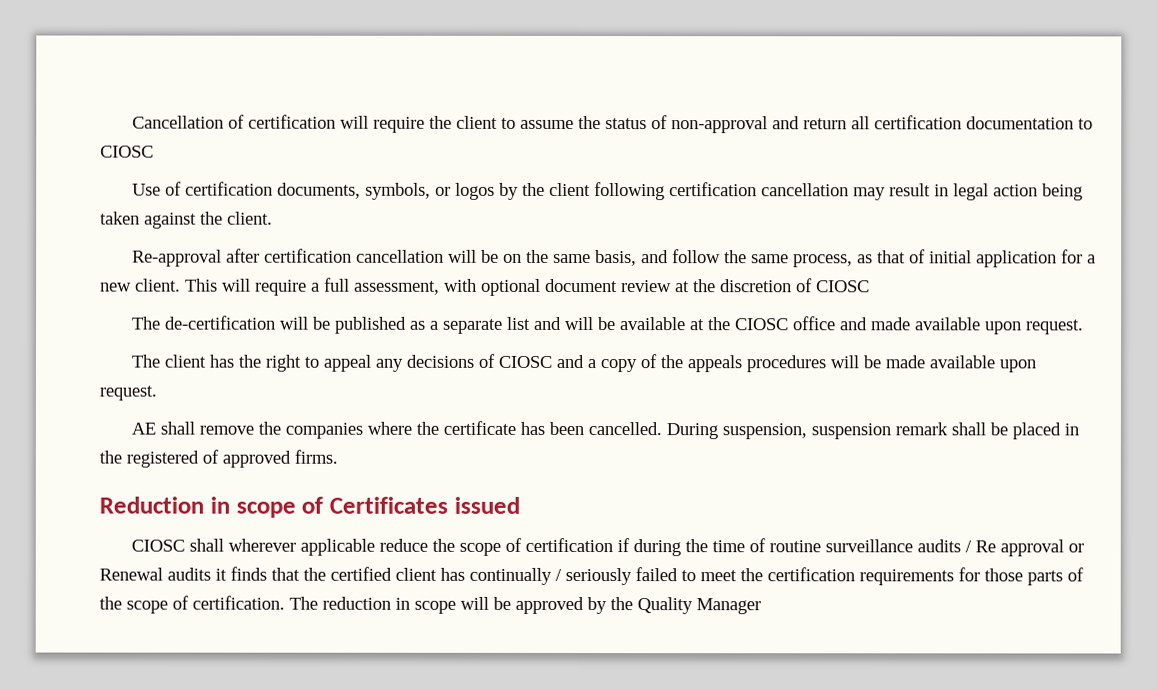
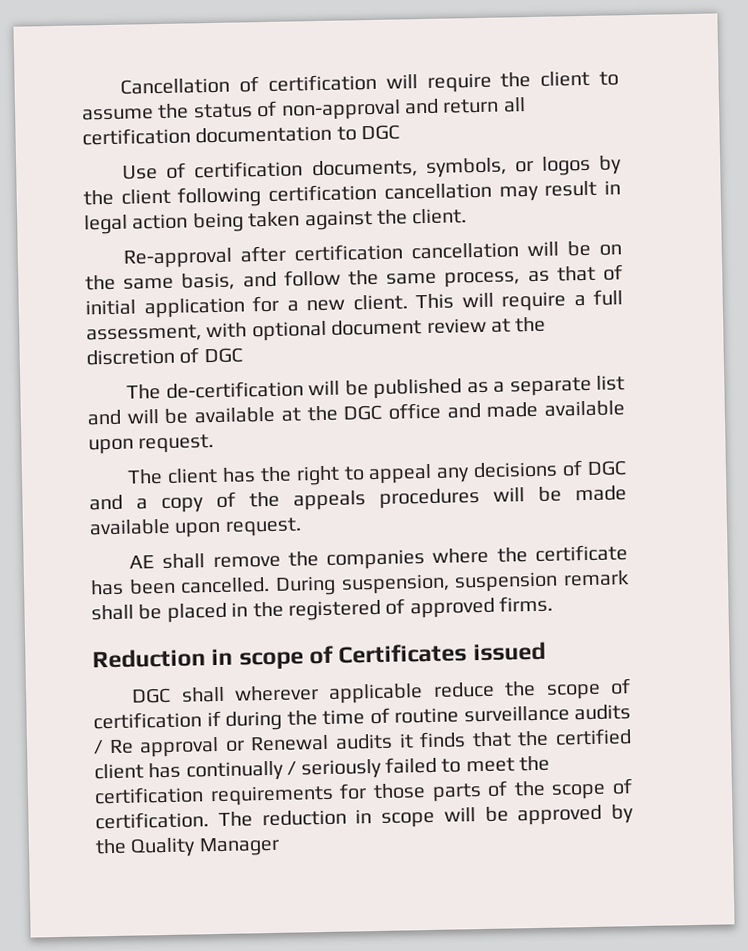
- Cancellation of certification will require the client to assume the status of non-approval and return all certification documentation to CIOSC
+ Cancellation of certification will require the client to assume the status of non-approval and return all certification documentation to DGC
- This will require a full assessment, with optional document review at the discretion of CIOSC
+ This will require a full assessment, with optional document review at the discretion of DGC
- The de-certification will be published as a separate list and will be available at the CIOSC office and made available upon request.
+ The de-certification will be published as a separate list and will be available at the DGC office and made available upon request.
- The client has the right to appeal any decisions of CIOSC and a copy of the appeals procedures will be made available upon request.
+ The client has the right to appeal any decisions of DGC and a copy of the appeals procedures will be made available upon request.
- CIOSC shall wherever applicable reduce the scope of certification if during the time of routine surveillance audits / Re approval or Renewal audits it finds that the certified client has continually / seriously failed to meet the certification requirements for those parts of the scope of certification.
+ DGC shall wherever applicable reduce the scope of certification if during the time of routine surveillance audits / Re approval or Renewal audits it finds that the certified client has continually / seriously failed to meet the certification requirements for those parts of the scope of certification.

